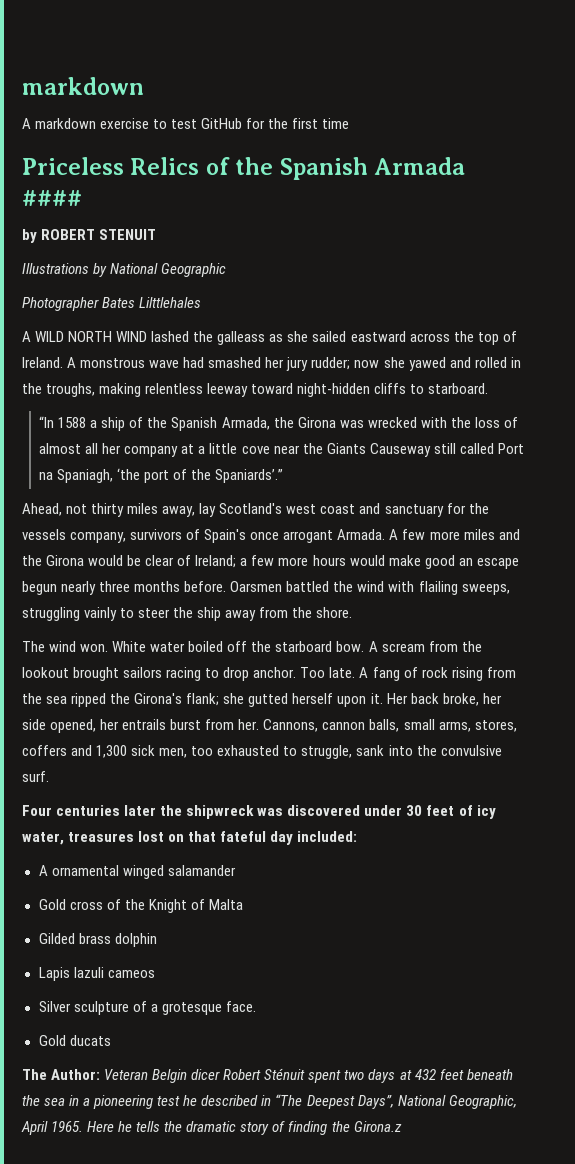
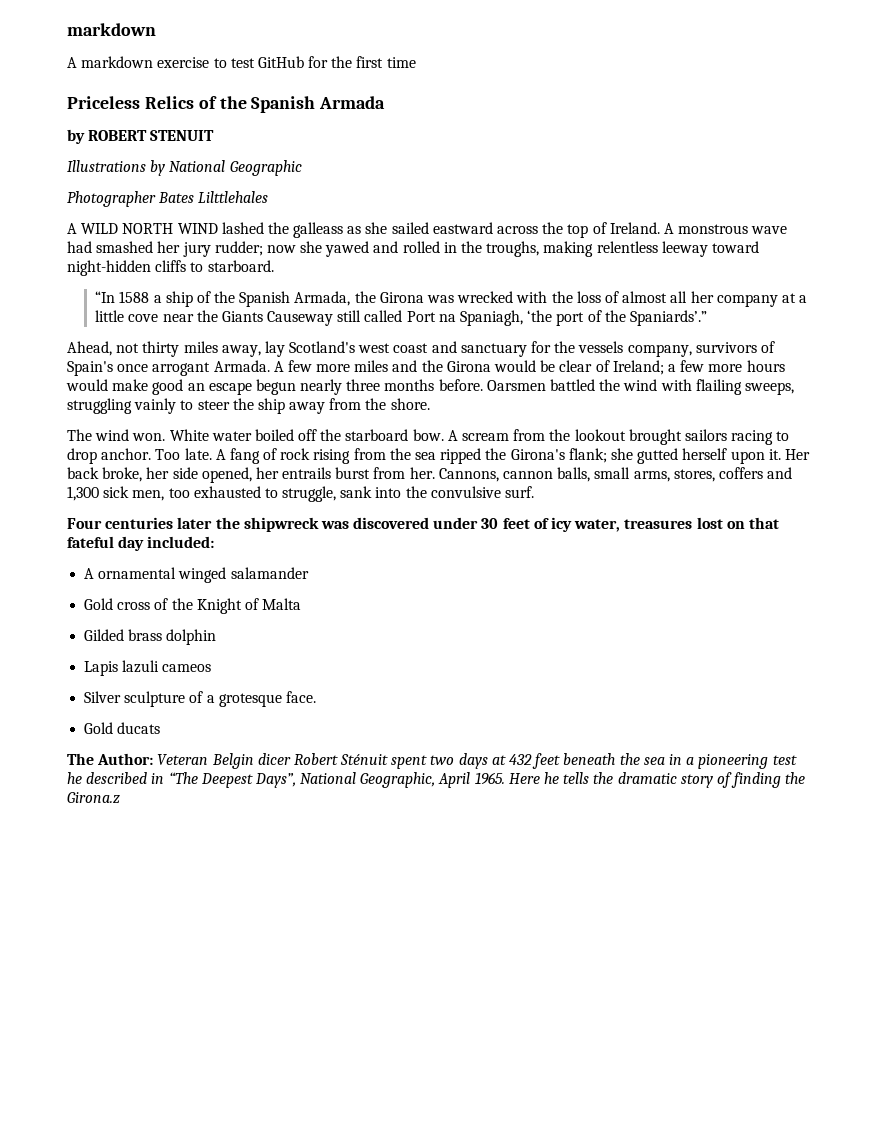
- Priceless Relics of the Spanish Armada ####
+ Priceless Relics of the Spanish Armada

